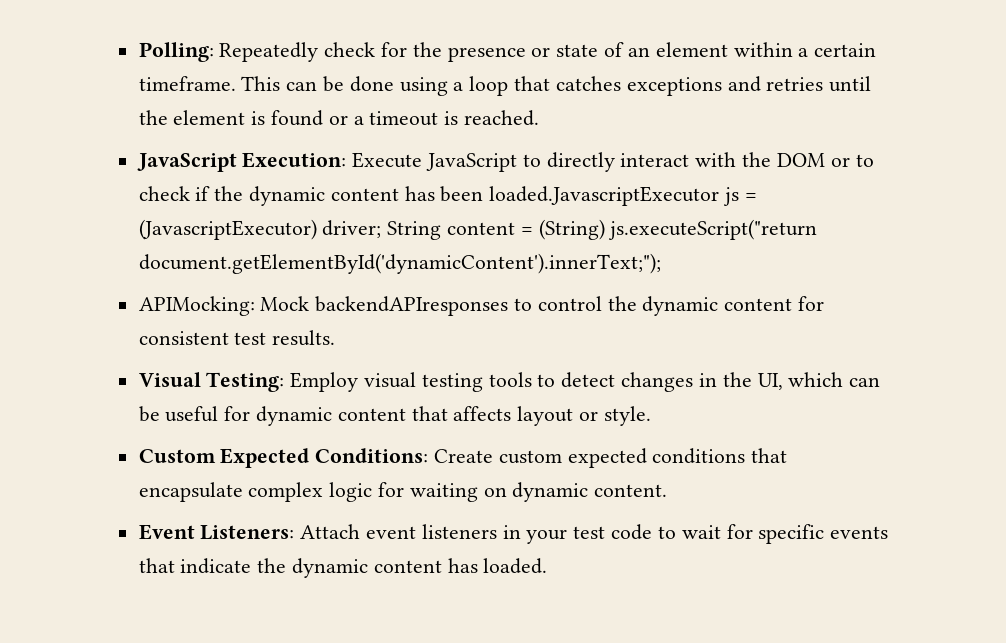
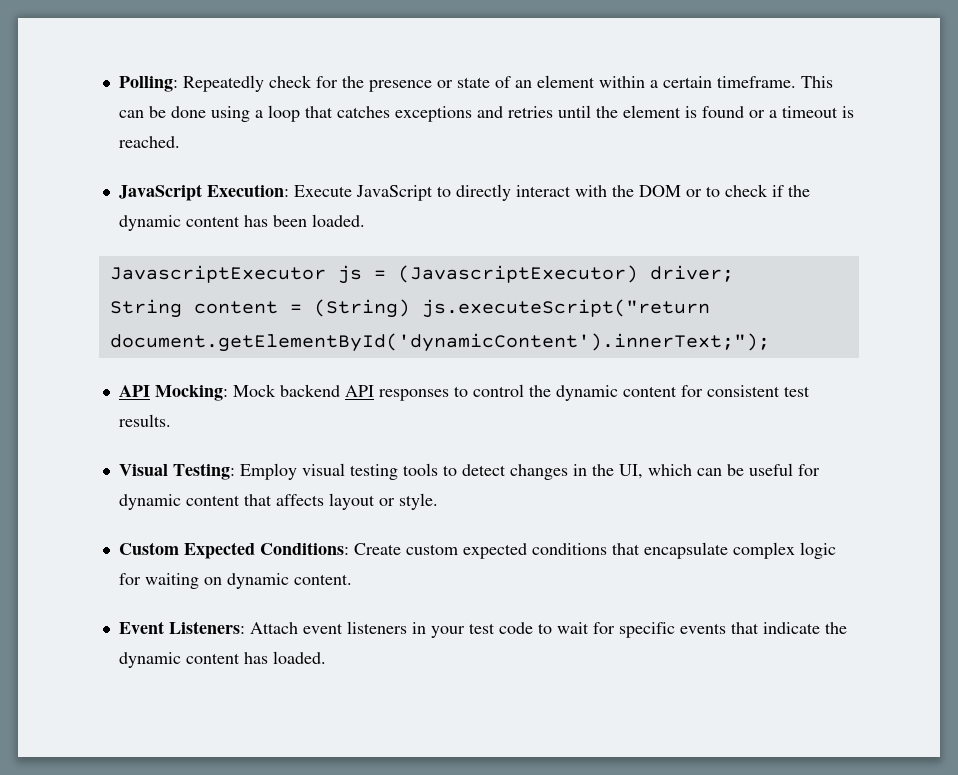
- JavaScript Execution: Execute JavaScript to directly interact with the DOM or to check if the dynamic content has been loaded.JavascriptExecutor js = (JavascriptExecutor) driver; String content = (String) js.executeScript("return document.getElementById('dynamicContent').innerText;");
+ JavaScript Execution: Execute JavaScript to directly interact with the DOM or to check if the dynamic content has been loaded.
+ JavascriptExecutor js = (JavascriptExecutor) driver;
+ String content = (String) js.executeScript("return document.getElementById('dynamicContent').innerText;");
- APIMocking: Mock backendAPIresponses to control the dynamic content for consistent test results.
+ API Mocking: Mock backend API responses to control the dynamic content for consistent test results.

